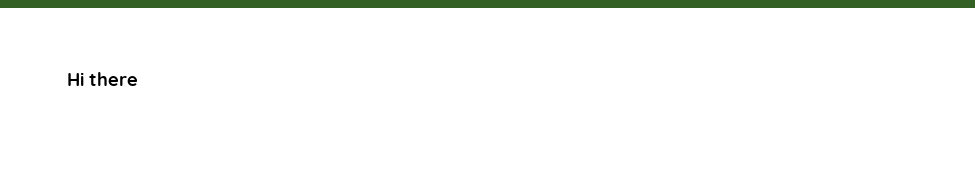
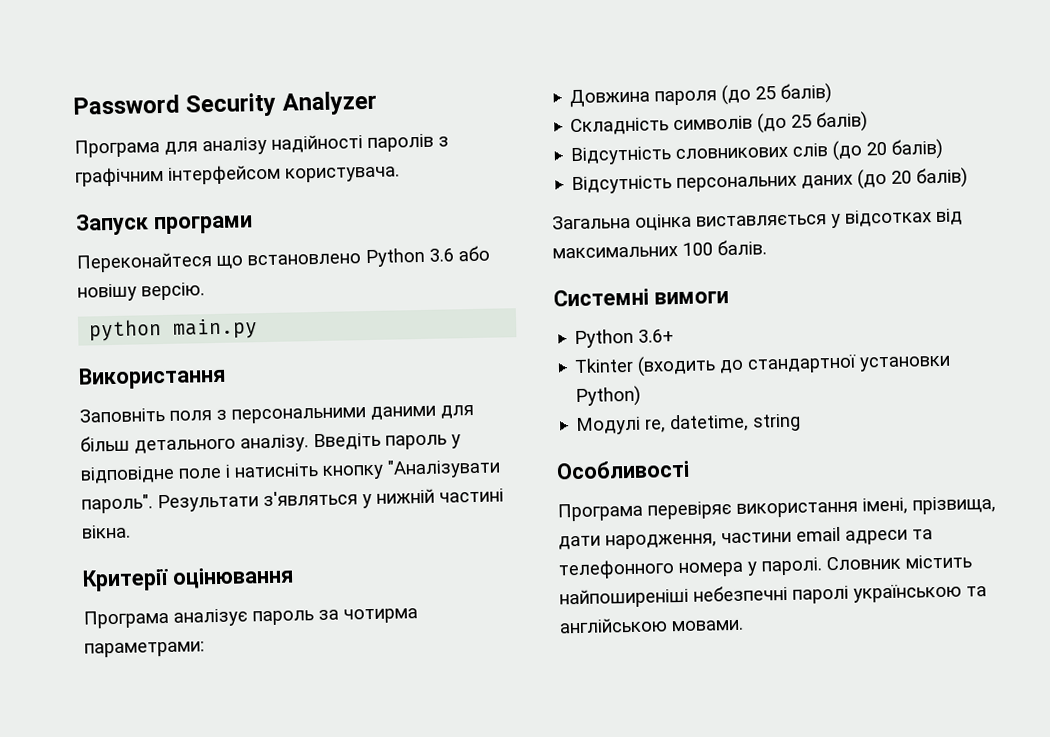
- Hi there
+ Password Security Analyzer
+ Програма для аналізу надійності паролів з графічним інтерфейсом користувача.
+ Запуск програми
+ Переконайтеся що встановлено Python 3.6 або новішу версію.
+ python main.py
+ Використання
+ Заповніть поля з персональними даними для більш детального аналізу. Введіть пароль у відповідне поле і натисніть кнопку "Аналізувати пароль". Результати з'являться у нижній частині вікна.
+ Критерії оцінювання
+ Програма аналізує пароль за чотирма параметрами:
+ Довжина пароля (до 25 балів)
+ Складність символів (до 25 балів)
+ Відсутність словникових слів (до 20 балів)
+ Відсутність персональних даних (до 20 балів)
+ Загальна оцінка виставляється у відсотках від максимальних 100 балів.
+ Системні вимоги
+ Python 3.6+
+ Tkinter (входить до стандартної установки Python)
+ Модулі re, datetime, string
+ Особливості
+ Програма перевіряє використання імені, прізвища, дати народження, частини email адреси та телефонного номера у паролі. Словник містить найпоширеніші небезпечні паролі українською та англійською мовами.

